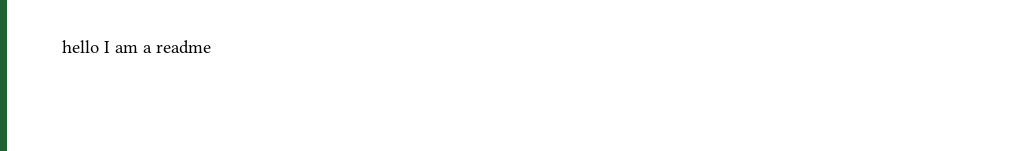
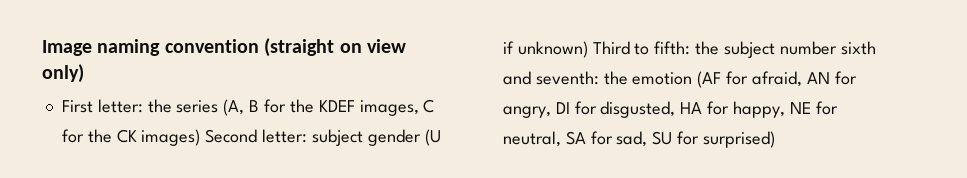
- hello I am a readme
+ Image naming convention (straight on view only)
+ First letter: the series (A, B for the KDEF images, C for the CK images) Second letter: subject gender (U if unknown) Third to fifth: the subject number sixth and seventh: the emotion (AF for afraid, AN for angry, DI for disgusted, HA for happy, NE for neutral, SA for sad, SU for surprised)

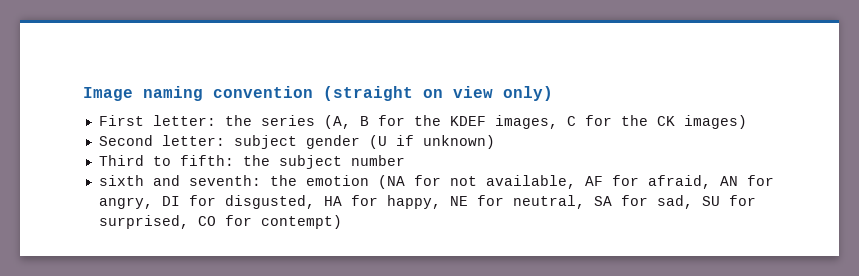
- First letter: the series (A, B for the KDEF images, C for the CK images) Second letter: subject gender (U if unknown) Third to fifth: the subject number sixth and seventh: the emotion (AF for afraid, AN for angry, DI for disgusted, HA for happy, NE for neutral, SA for sad, SU for surprised)
+ First letter: the series (A, B for the KDEF images, C for the CK images)
+ Second letter: subject gender (U if unknown)
+ Third to fifth: the subject number
+ sixth and seventh: the emotion (NA for not available, AF for afraid, AN for angry, DI for disgusted, HA for happy, NE for neutral, SA for sad, SU for surprised, CO for contempt)

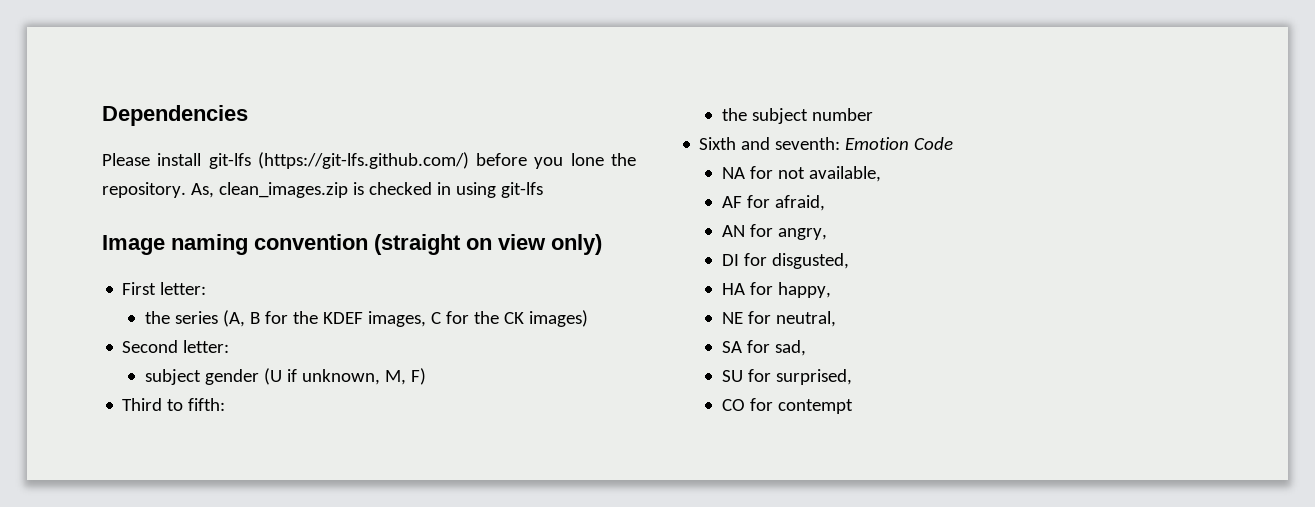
+ Dependencies
+ Please install git-lfs (https://git-lfs.github.com/) before you lone the repository. As, clean_images.zip is checked in using git-lfs
- First letter: the series (A, B for the KDEF images, C for the CK images)
+ First letter:
+ the series (A, B for the KDEF images, C for the CK images)
- Second letter: subject gender (U if unknown)
+ Second letter:
+ subject gender (U if unknown, M, F)
- Third to fifth: the subject number
+ Third to fifth:
+ the subject number
- sixth and seventh: the emotion (NA for not available, AF for afraid, AN for angry, DI for disgusted, HA for happy, NE for neutral, SA for sad, SU for surprised, CO for contempt)
+ Sixth and seventh: Emotion Code
+ NA for not available,
+ AF for afraid,
+ AN for angry,
+ DI for disgusted,
+ HA for happy,
+ NE for neutral,
+ SA for sad,
+ SU for surprised,
+ CO for contempt

